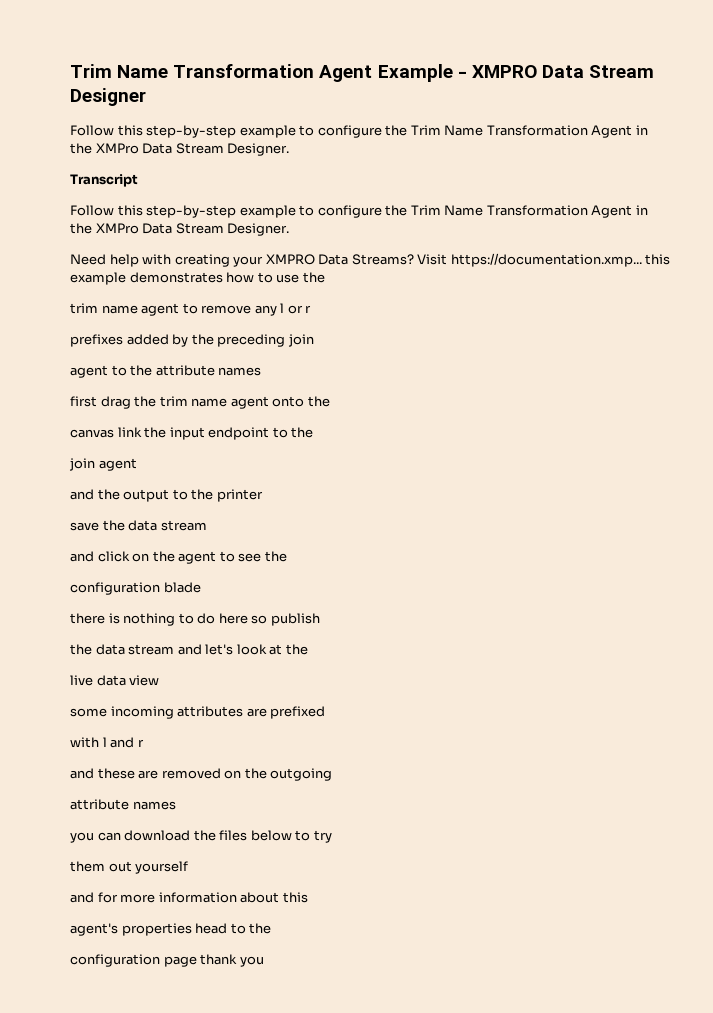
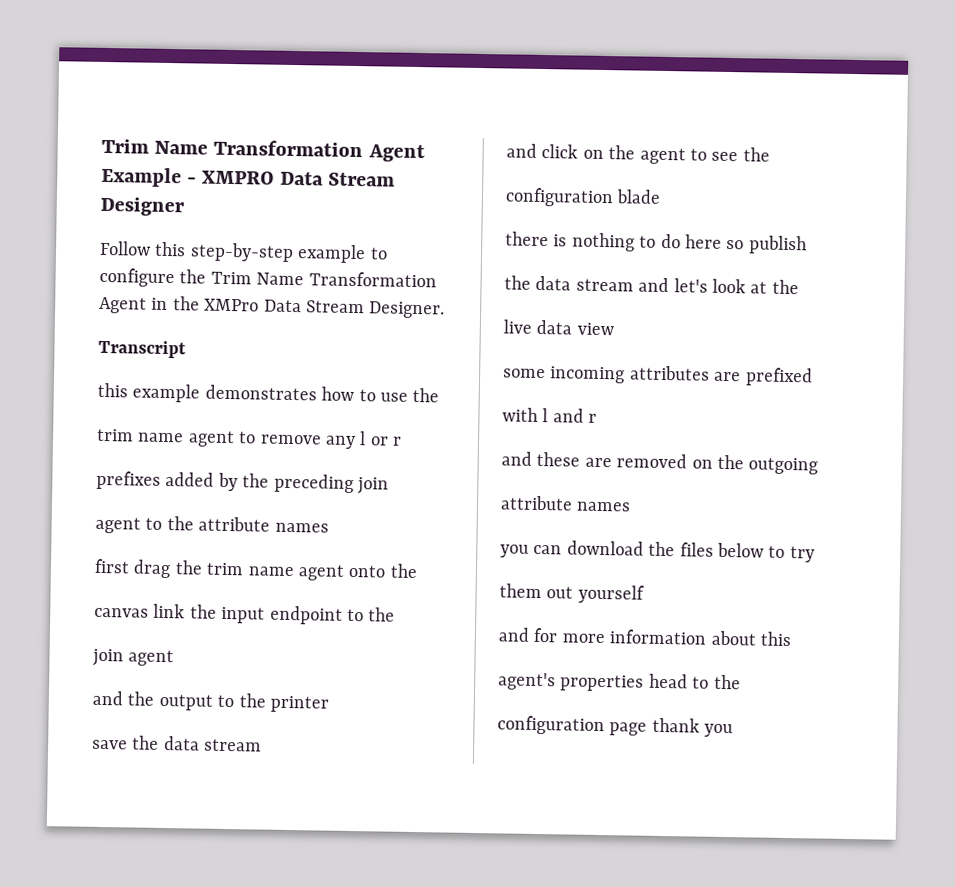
  Transcript
- Follow this step-by-step example to configure the Trim Name Transformation Agent in the XMPro Data Stream Designer.
- Need help with creating your XMPRO Data Streams? Visit https://documentation.xmp... this example demonstrates how to use the
+ this example demonstrates how to use the

